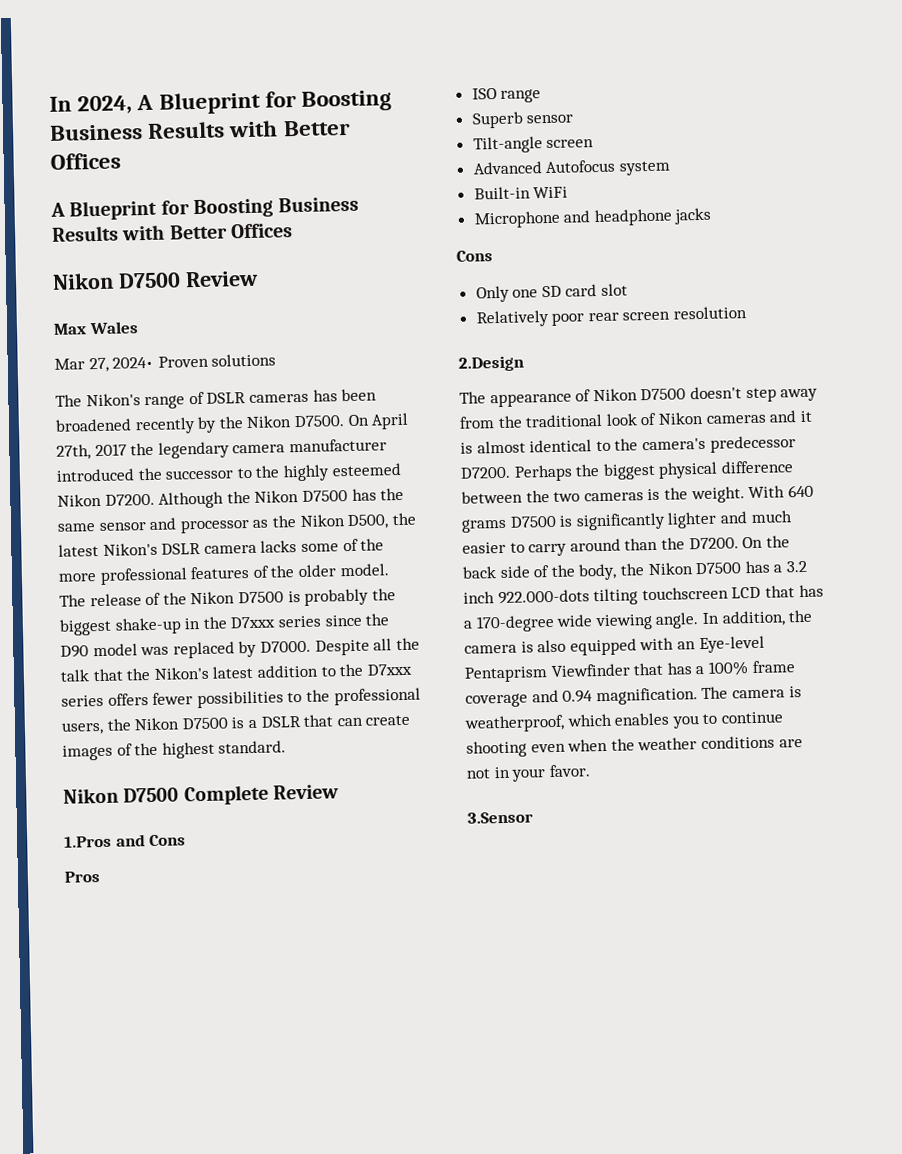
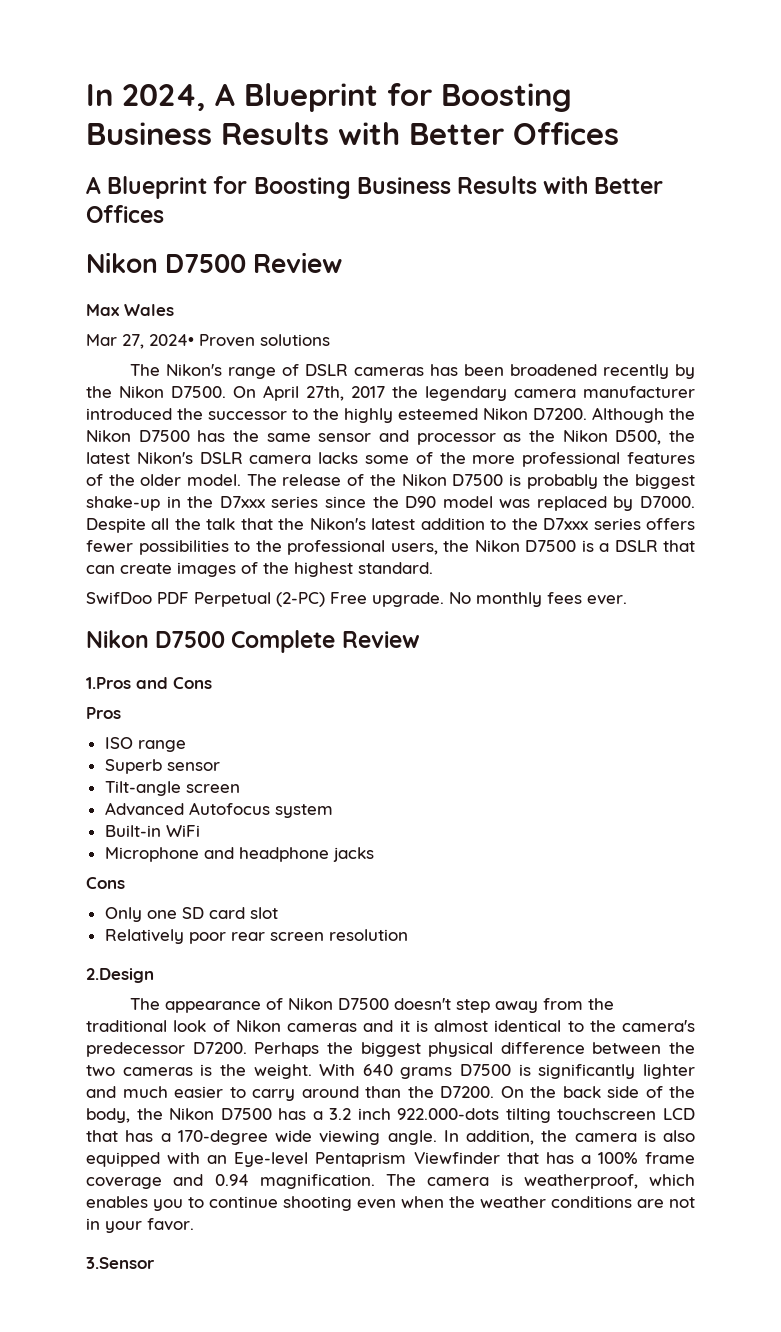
+ SwifDoo PDF Perpetual (2-PC) Free upgrade. No monthly fees ever.

